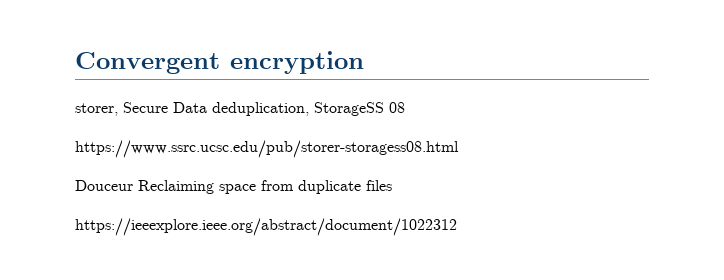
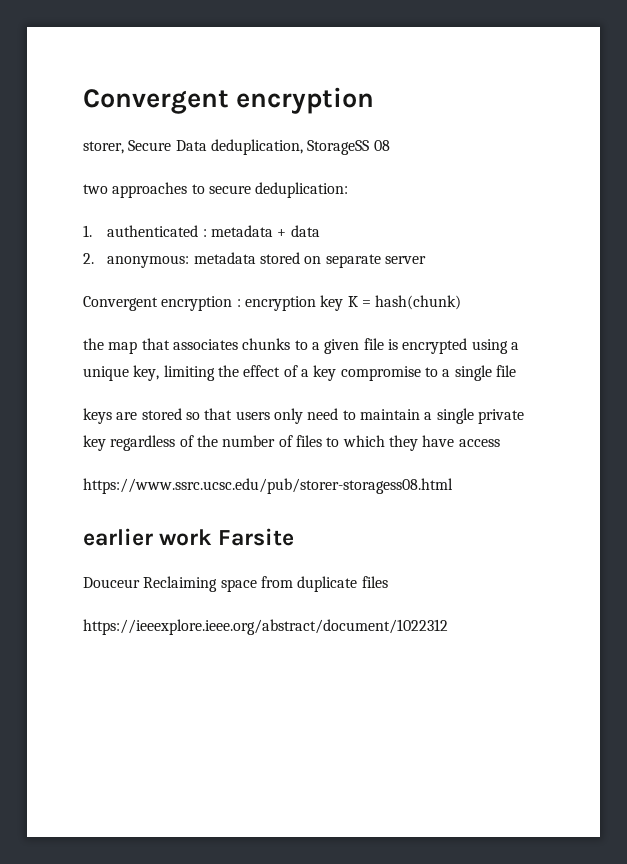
+ two approaches to secure deduplication:
+ 1. authenticated : metadata + data
+ 2. anonymous: metadata stored on separate server
+ Convergent encryption : encryption key K = hash(chunk)
+ the map that associates chunks to a given file is encrypted using a unique key, limiting the effect of a key compromise to a single file
+ keys are stored so that users only need to maintain a single private key regardless of the number of files to which they have access
  https://www.ssrc.ucsc.edu/pub/storer-storagess08.html
+ earlier work Farsite

